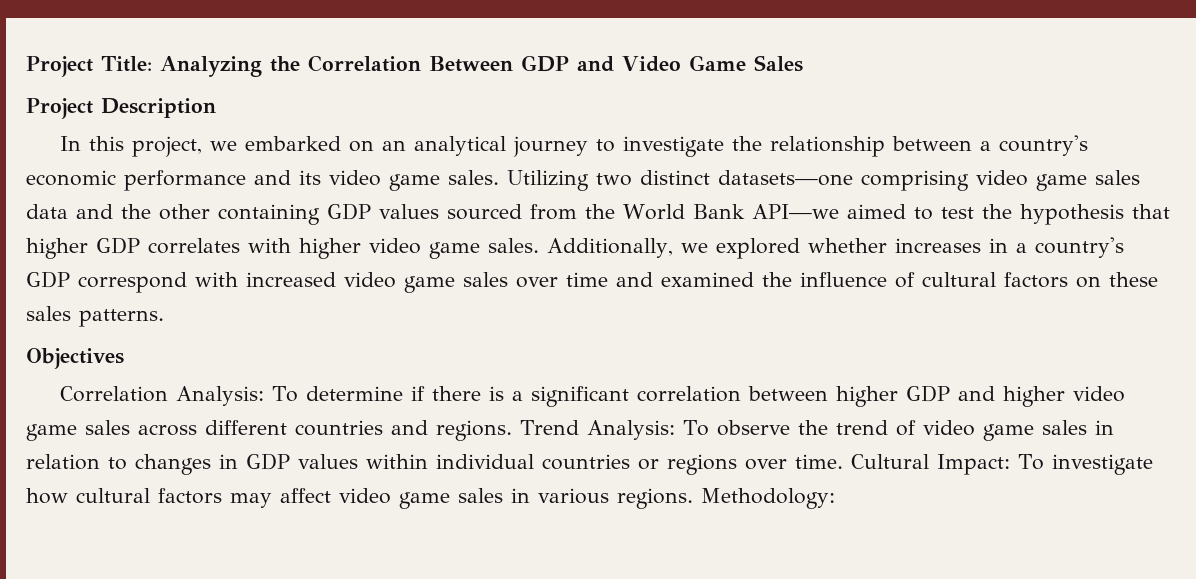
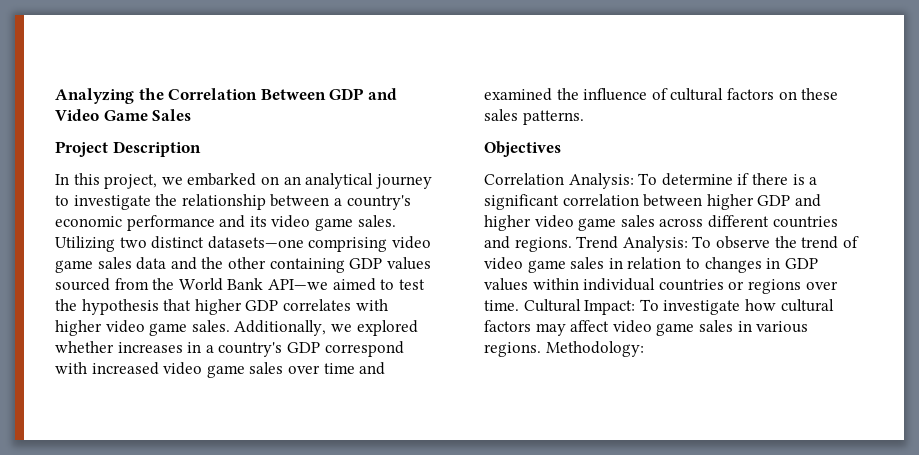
- Project Title: Analyzing the Correlation Between GDP and Video Game Sales
+ Analyzing the Correlation Between GDP and Video Game Sales

